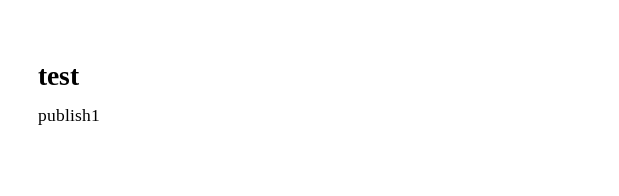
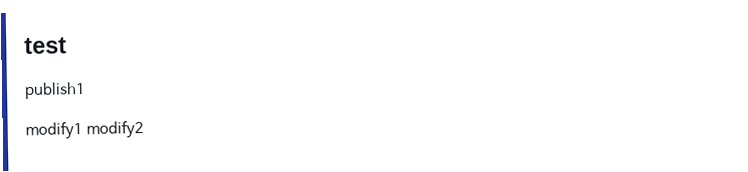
+ modify1 modify2

